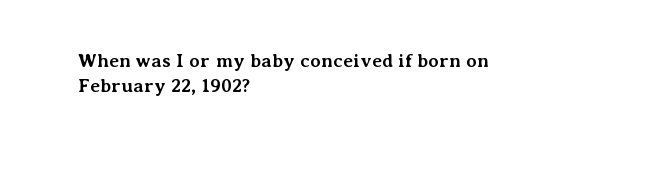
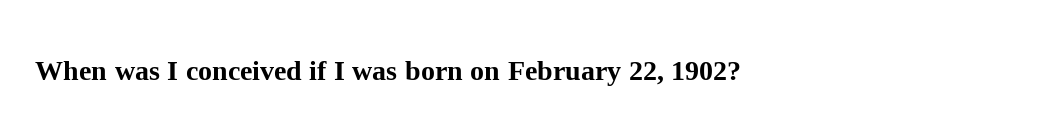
- When was I or my baby conceived if born on February 22, 1902?
+ When was I conceived if I was born on February 22, 1902?

